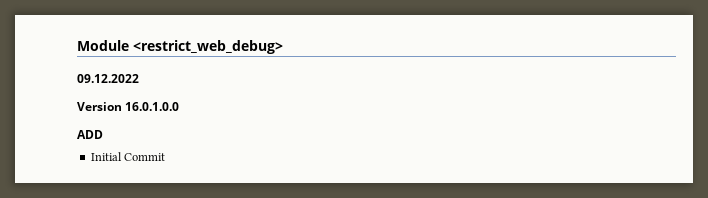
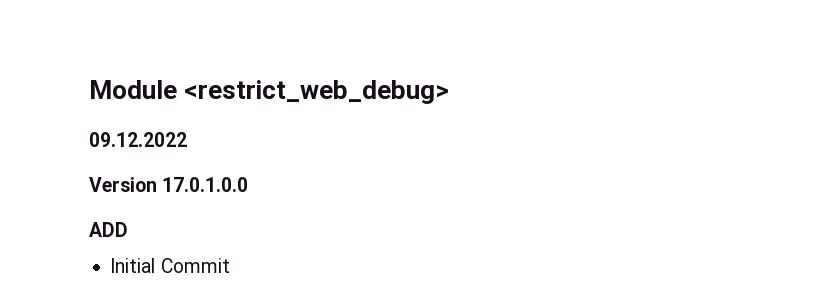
- Version 16.0.1.0.0
+ Version 17.0.1.0.0

